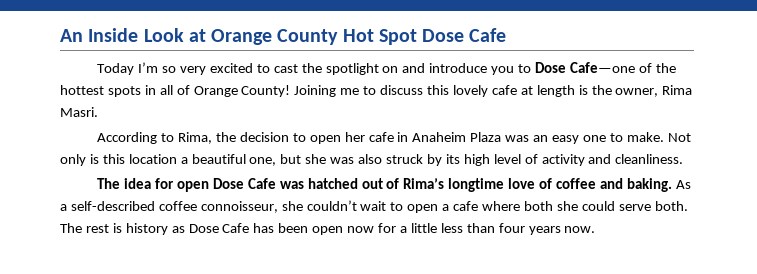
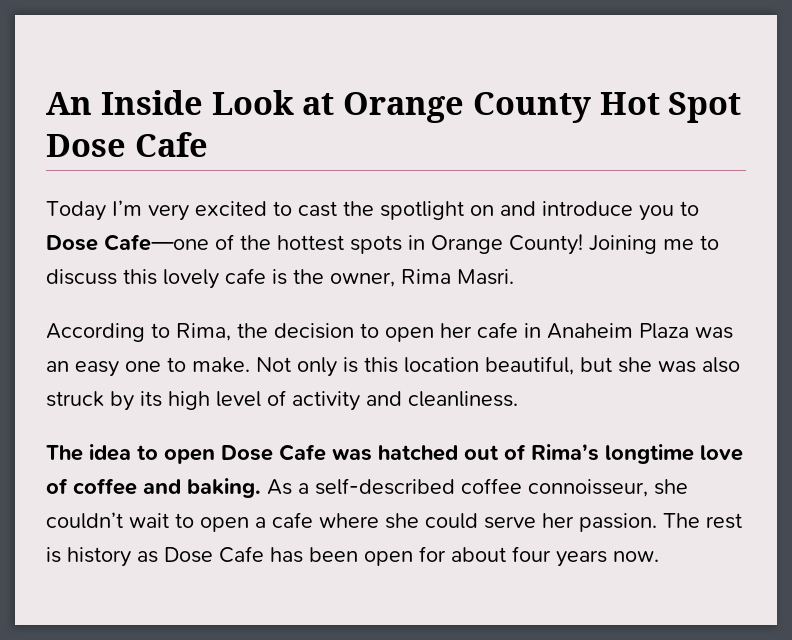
- Today I’m so very excited to cast the spotlight on and introduce you to Dose Cafe—one of the hottest spots in all of Orange County!
+ Today I’m very excited to cast the spotlight on and introduce you to Dose Cafe—one of the hottest spots in Orange County!
- Joining me to discuss this lovely cafe at length is the owner, Rima Masri.
+ Joining me to discuss this lovely cafe is the owner, Rima Masri.
- Not only is this location a beautiful one, but she was also struck by its high level of activity and cleanliness.
+ Not only is this location beautiful, but she was also struck by its high level of activity and cleanliness.
- The idea for open Dose Cafe was hatched out of Rima’s longtime love of coffee and baking.
+ The idea to open Dose Cafe was hatched out of Rima’s longtime love of coffee and baking.
- As a self-described coffee connoisseur, she couldn’t wait to open a cafe where both she could serve both.
+ As a self-described coffee connoisseur, she couldn’t wait to open a cafe where she could serve her passion.
- The rest is history as Dose Cafe has been open now for a little less than four years now.
+ The rest is history as Dose Cafe has been open for about four years now.

